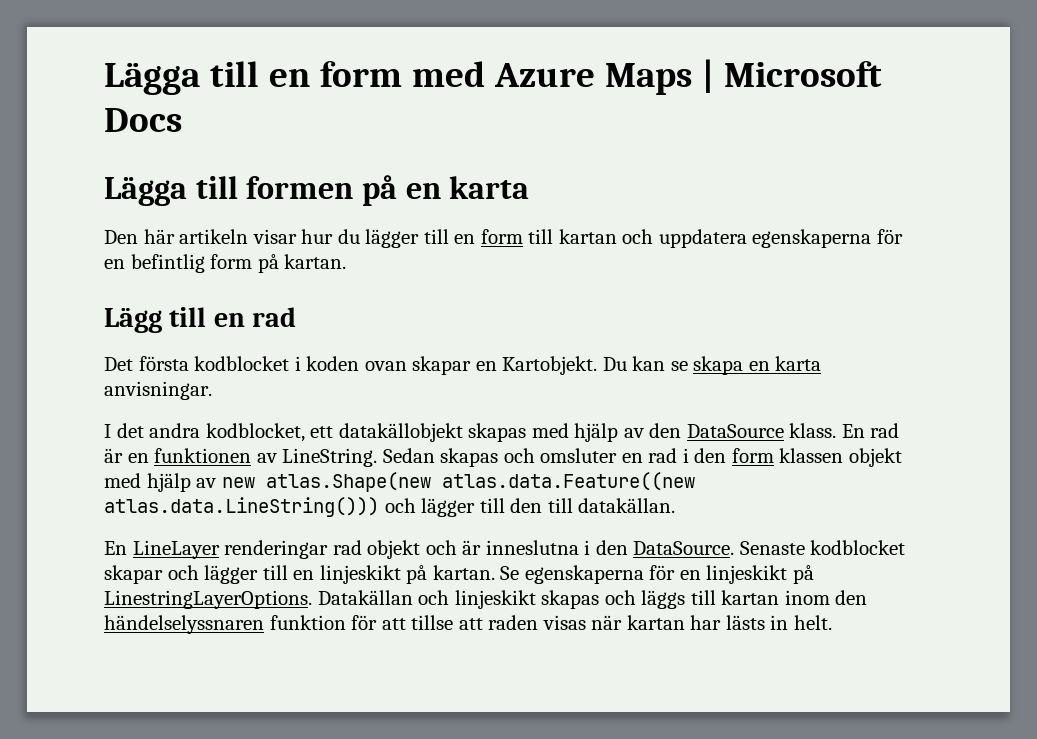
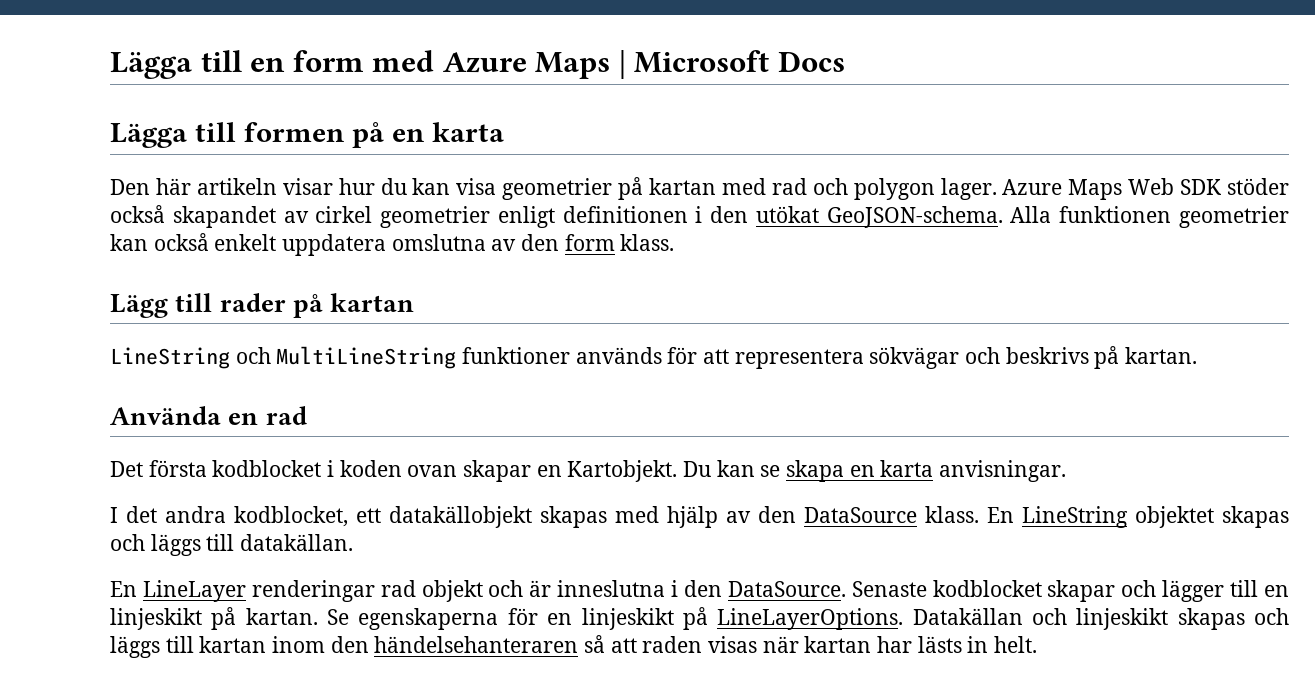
- Den här artikeln visar hur du lägger till en form till kartan och uppdatera egenskaperna för en befintlig form på kartan.
+ Den här artikeln visar hur du kan visa geometrier på kartan med rad och polygon lager. Azure Maps Web SDK stöder också skapandet av cirkel geometrier enligt definitionen i den utökat GeoJSON-schema. Alla funktionen geometrier kan också enkelt uppdatera omslutna av den form klass.
+ Lägg till rader på kartan
+ LineString och MultiLineString funktioner används för att representera sökvägar och beskrivs på kartan.
- Lägg till en rad
+ Använda en rad
- En rad är en funktionen av LineString. Sedan skapas och omsluter en rad i den form klassen objekt med hjälp av new atlas.Shape(new atlas.data.Feature((new atlas.data.LineString())) och lägger till den till datakällan.
+ En LineString objektet skapas och läggs till datakällan.
- Se egenskaperna för en linjeskikt på LinestringLayerOptions.
+ Se egenskaperna för en linjeskikt på LineLayerOptions.
- Datakällan och linjeskikt skapas och läggs till kartan inom den händelselyssnaren funktion för att tillse att raden visas när kartan har lästs in helt.
+ Datakällan och linjeskikt skapas och läggs till kartan inom den händelsehanteraren så att raden visas när kartan har lästs in helt.

